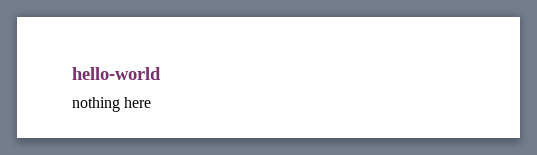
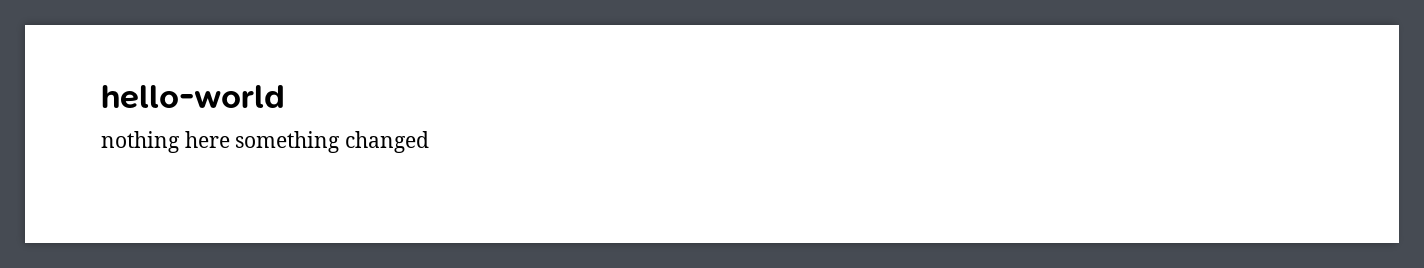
- nothing here
+ nothing here something changed

